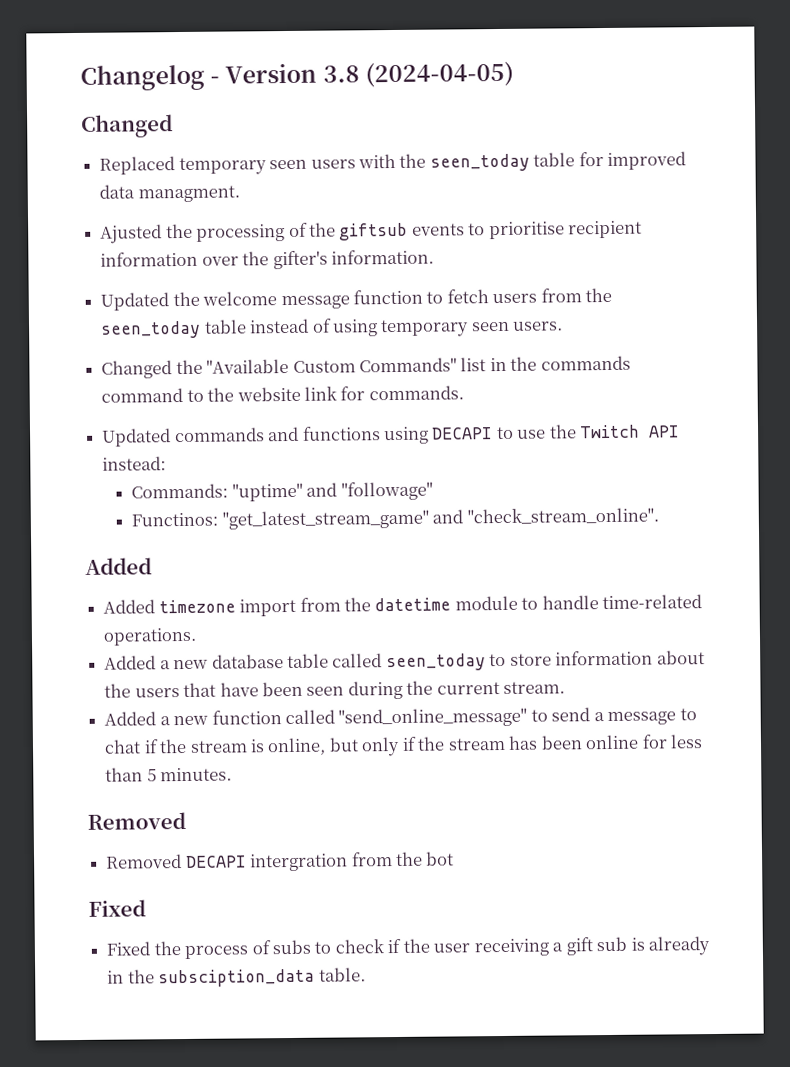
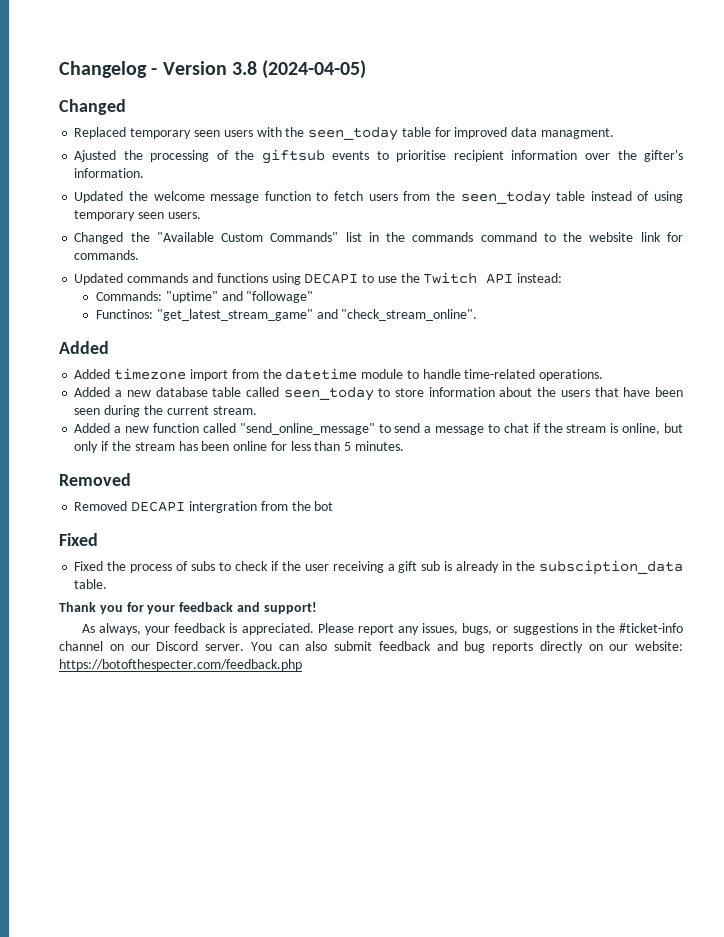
+ Thank you for your feedback and support!
+ As always, your feedback is appreciated. Please report any issues, bugs, or suggestions in the #ticket-info channel on our Discord server. You can also submit feedback and bug reports directly on our website: https://botofthespecter.com/feedback.php

